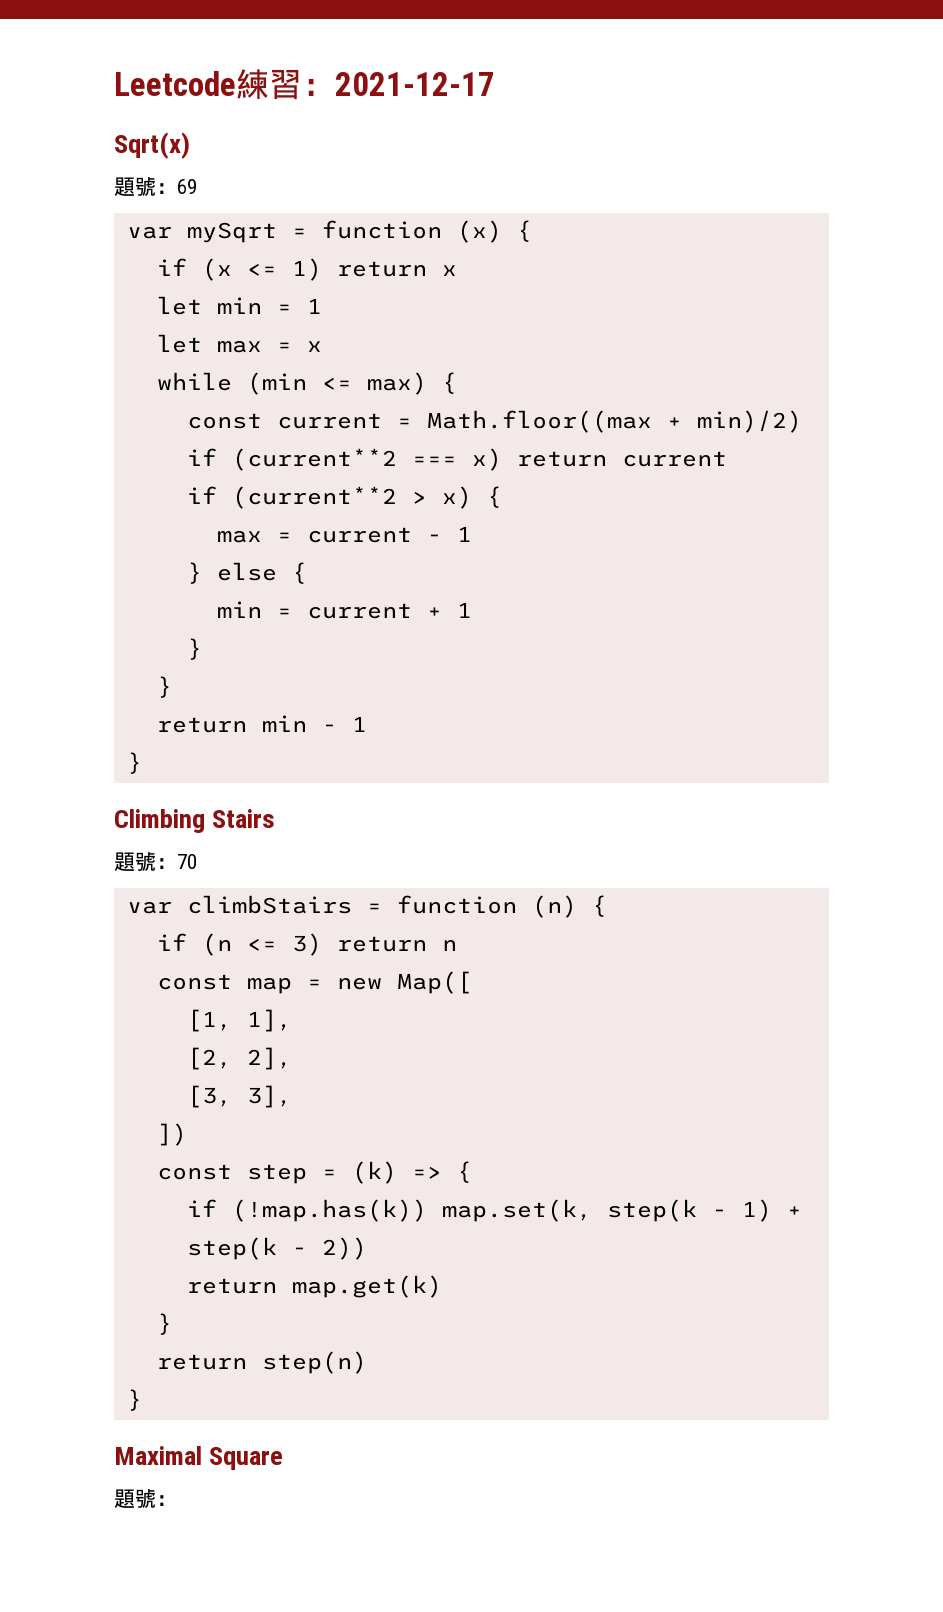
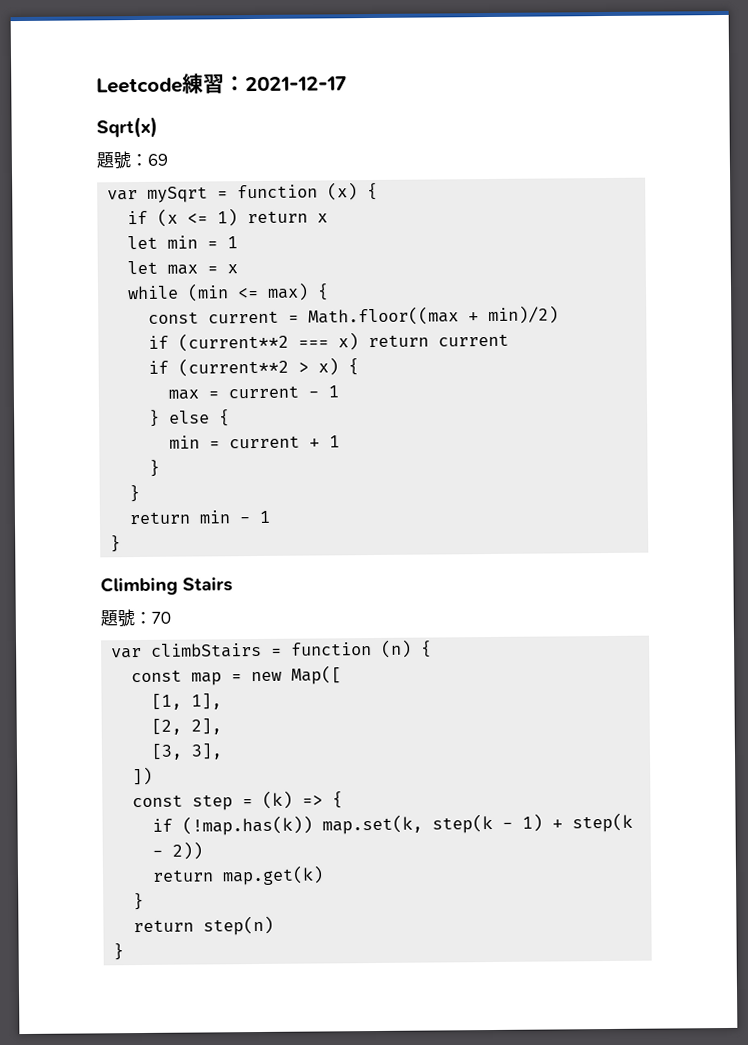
- if (n <= 3) return n
- Maximal Square
- 題號：

